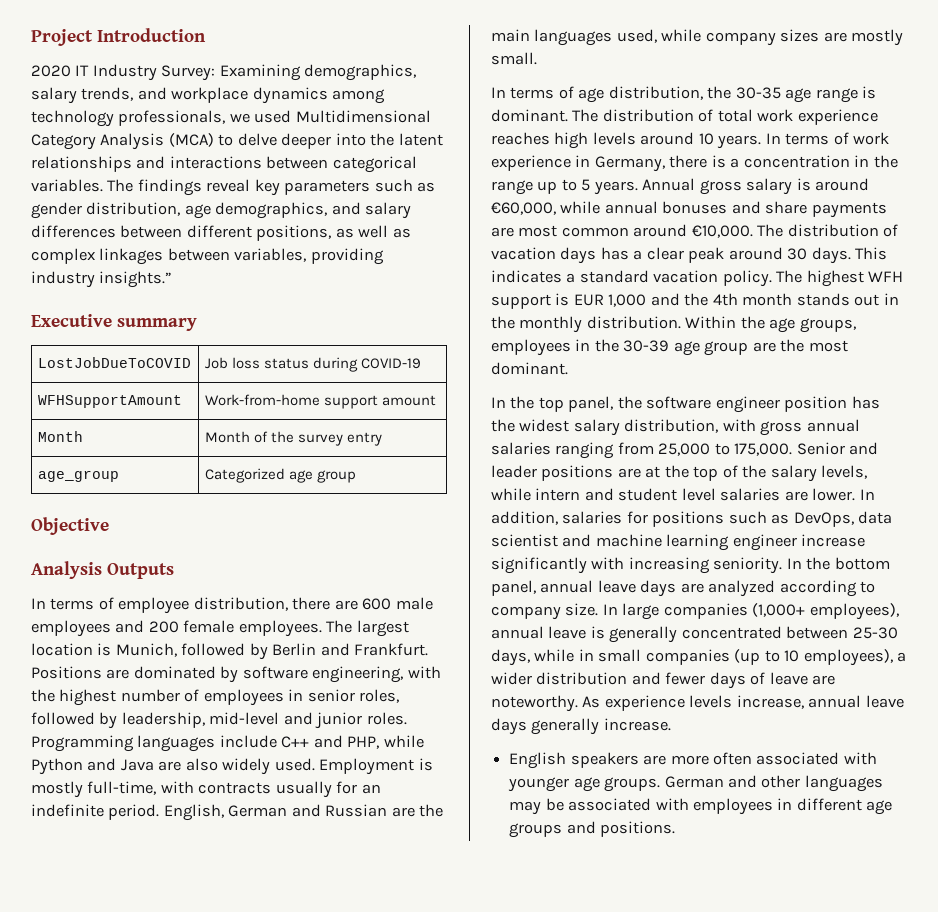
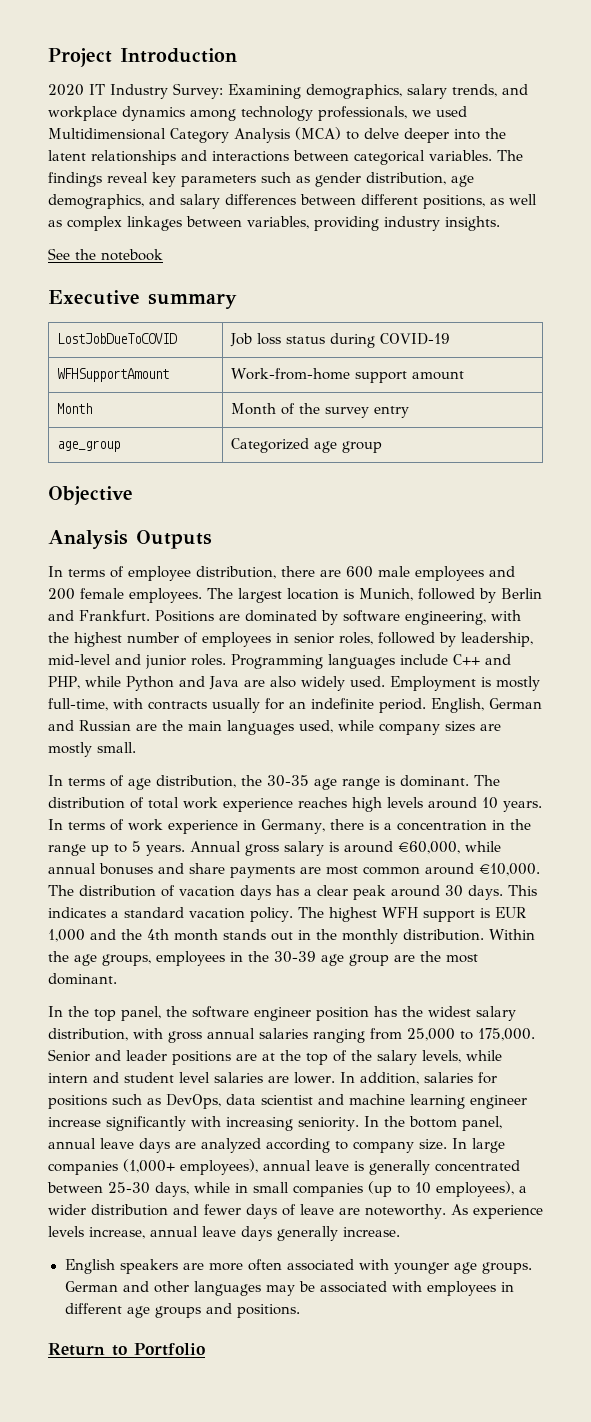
- The findings reveal key parameters such as gender distribution, age demographics, and salary differences between different positions, as well as complex linkages between variables, providing industry insights.”
+ The findings reveal key parameters such as gender distribution, age demographics, and salary differences between different positions, as well as complex linkages between variables, providing industry insights.
+ See the notebook
+ Return to Portfolio

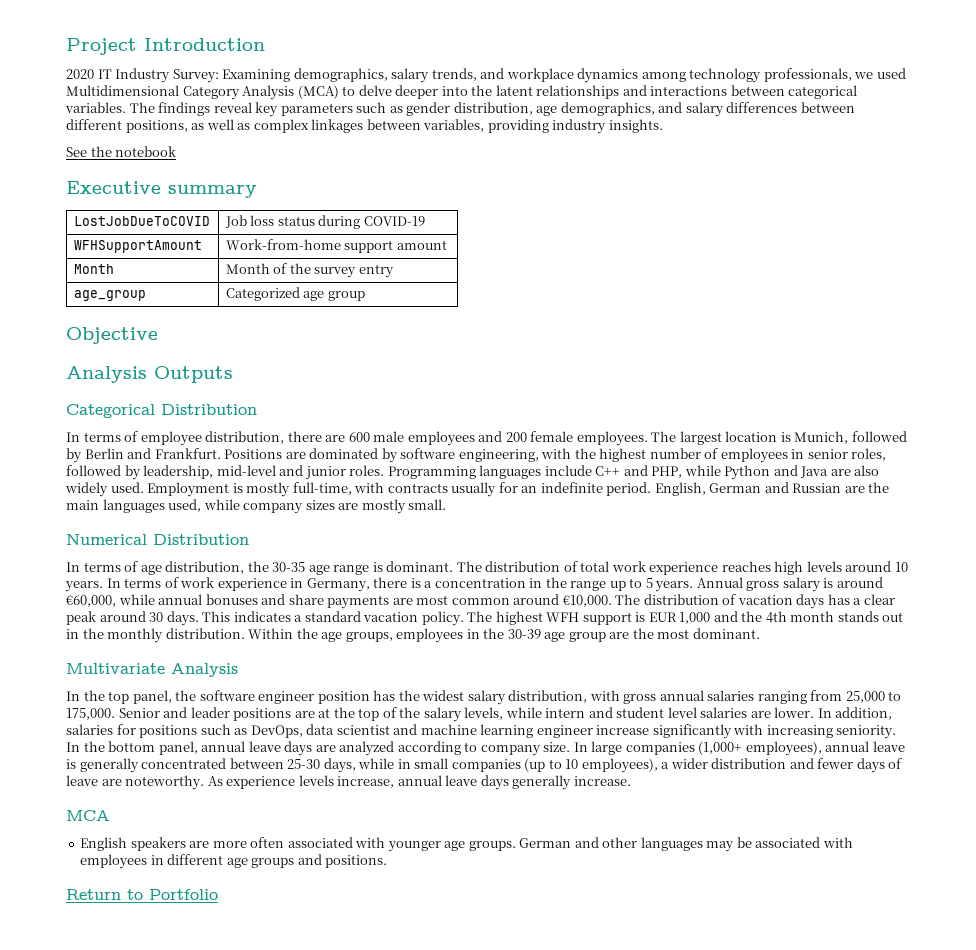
+ Categorical Distribution
+ Numerical Distribution
+ Multivariate Analysis
+ MCA

